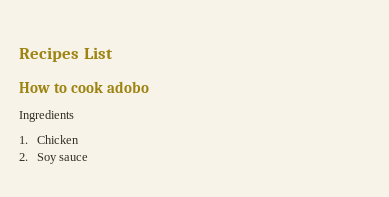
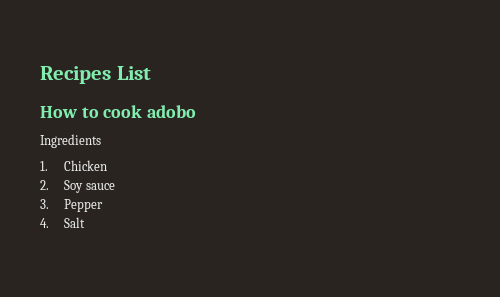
+ 3. Pepper
+ 4. Salt

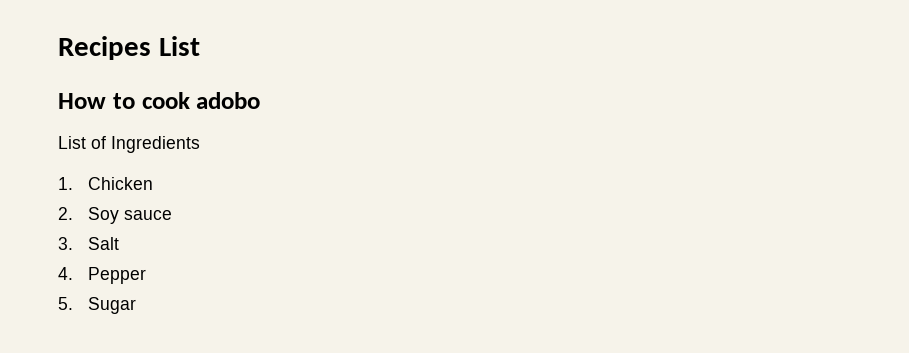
- Ingredients
+ List of Ingredients
- 3. Pepper
+ 3. Salt
+ 4. Pepper
- 4. Salt
+ 5. Sugar

